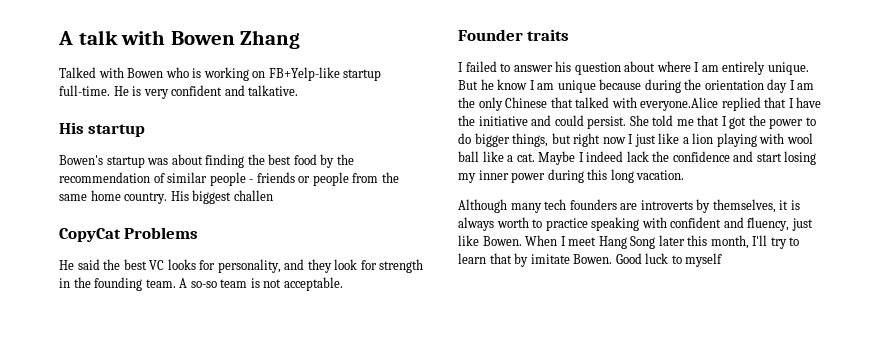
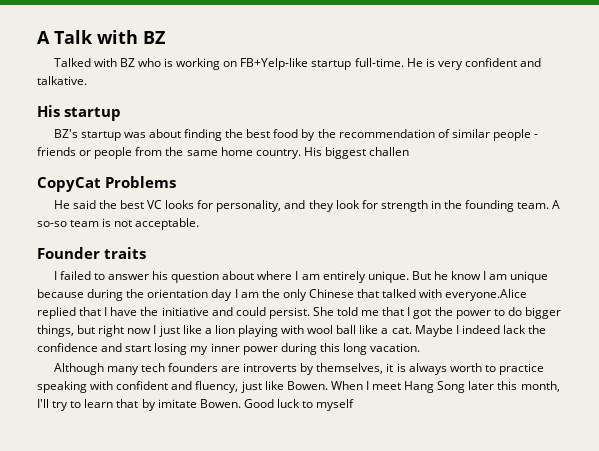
- A talk with Bowen Zhang
+ A Talk with BZ
- Talked with Bowen who is working on FB+Yelp-like startup full-time.
+ Talked with BZ who is working on FB+Yelp-like startup full-time.
- Bowen's startup was about finding the best food by the recommendation of similar people - friends or people from the same home country.
+ BZ's startup was about finding the best food by the recommendation of similar people - friends or people from the same home country.

